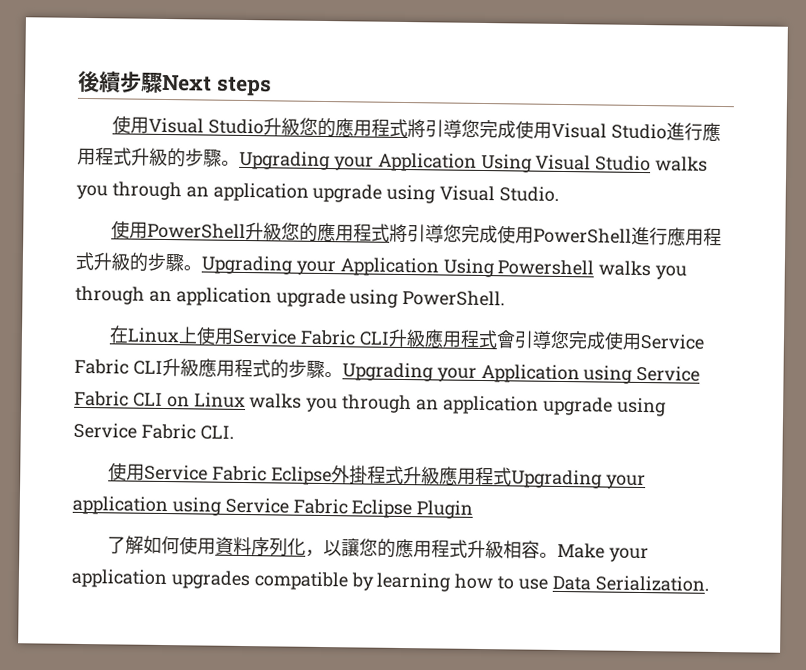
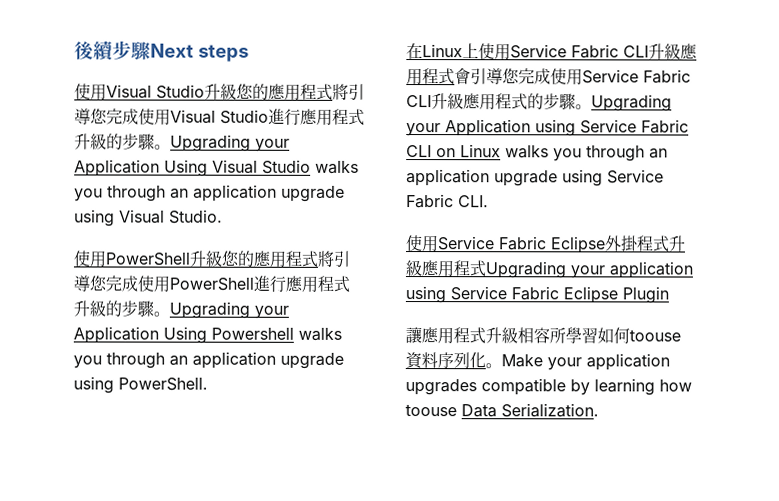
- 了解如何使用資料序列化，以讓您的應用程式升級相容。
+ 讓應用程式升級相容所學習如何toouse資料序列化。
- Make your application upgrades compatible by learning how to use Data Serialization.
+ Make your application upgrades compatible by learning how toouse Data Serialization.

